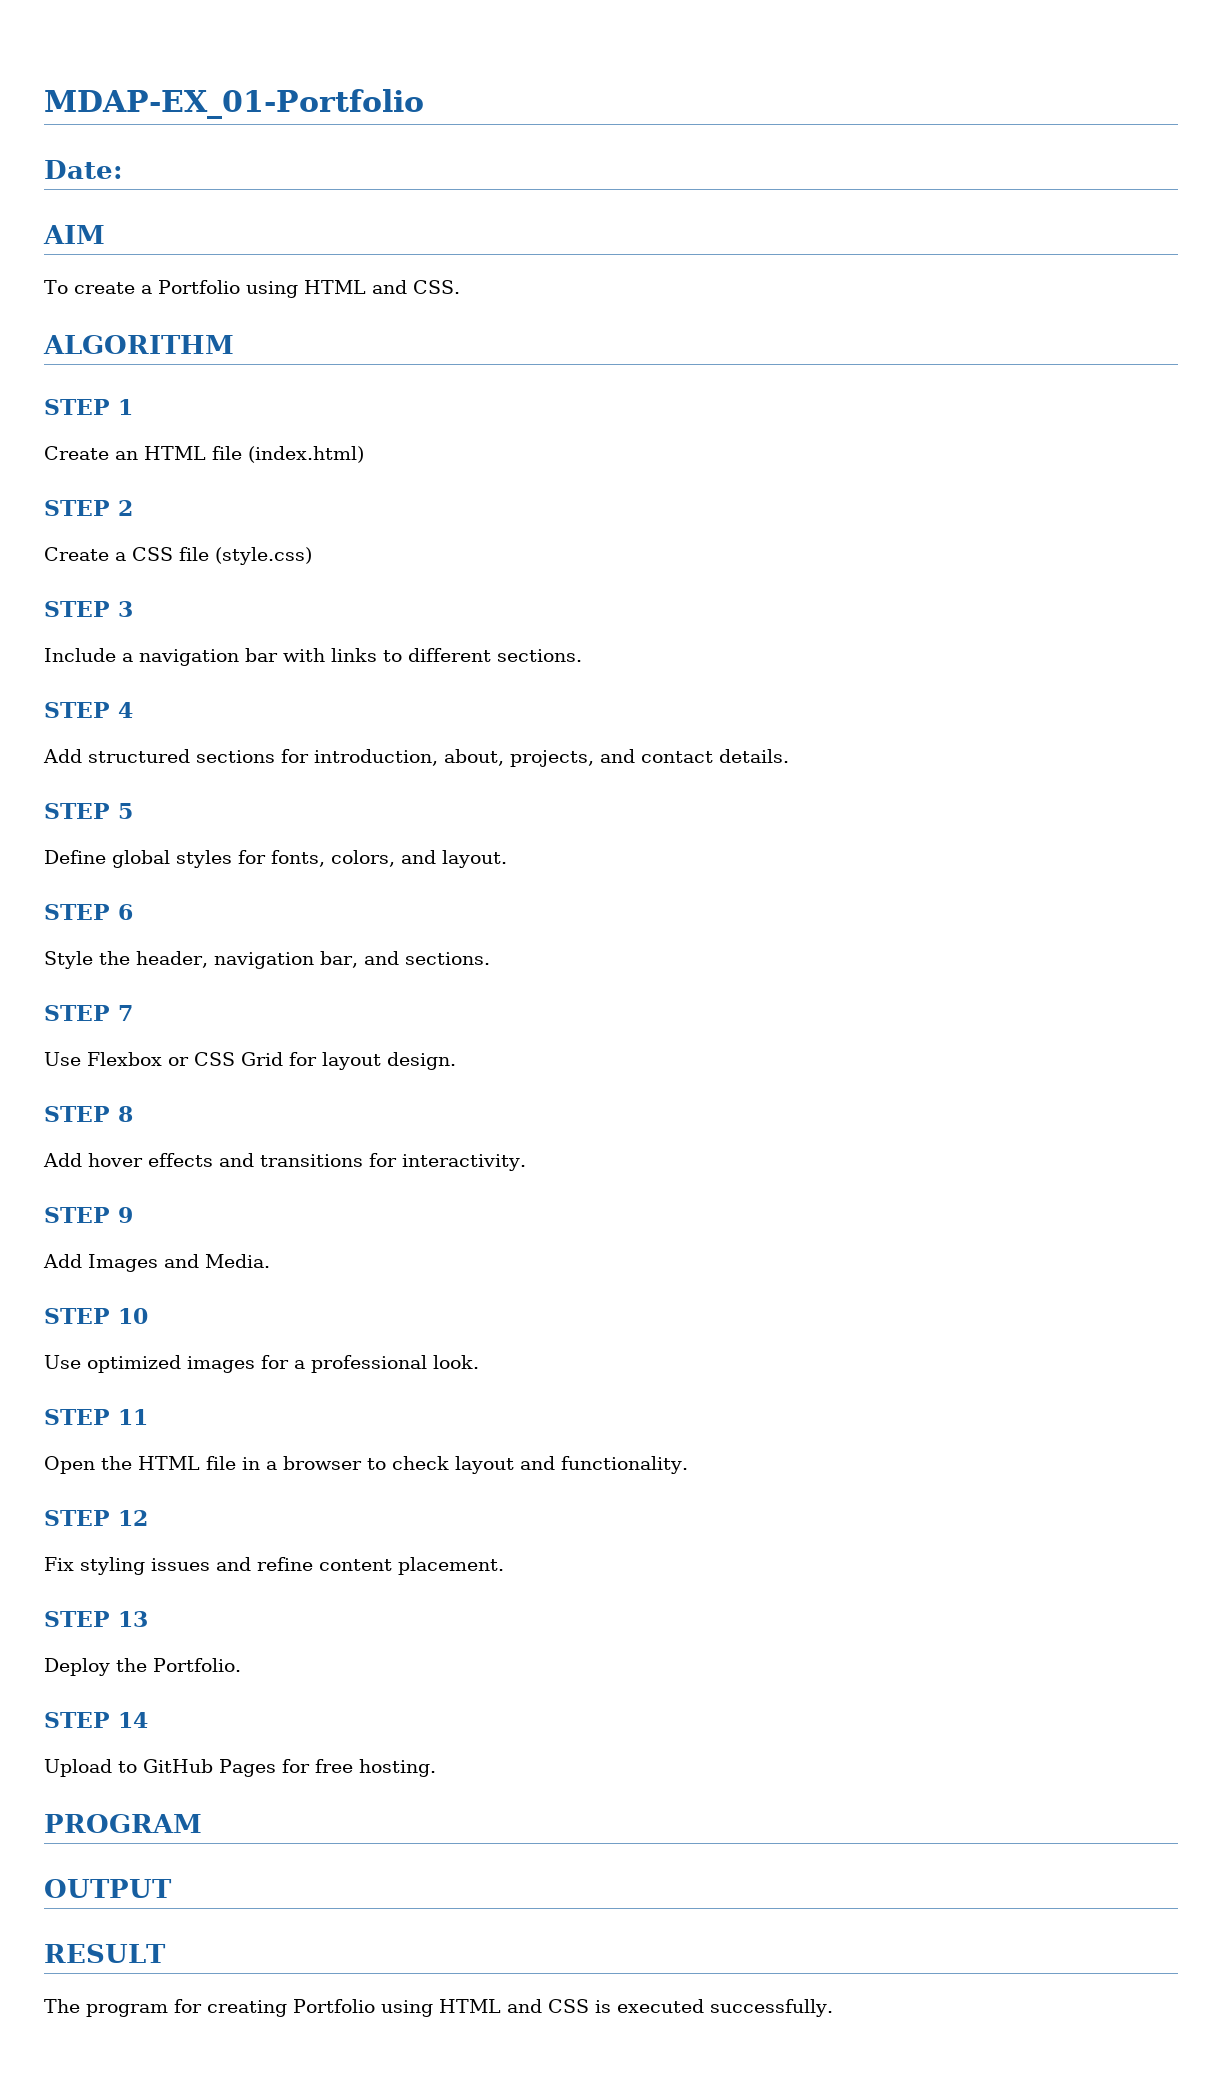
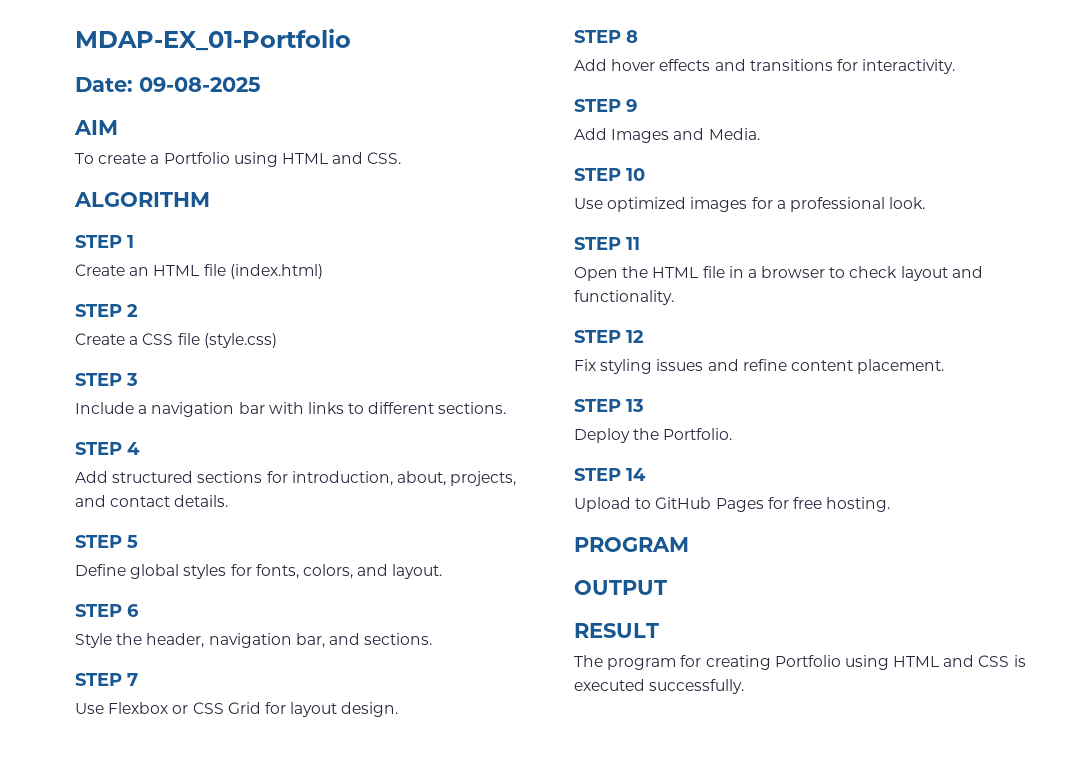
- Date:
+ Date: 09-08-2025

